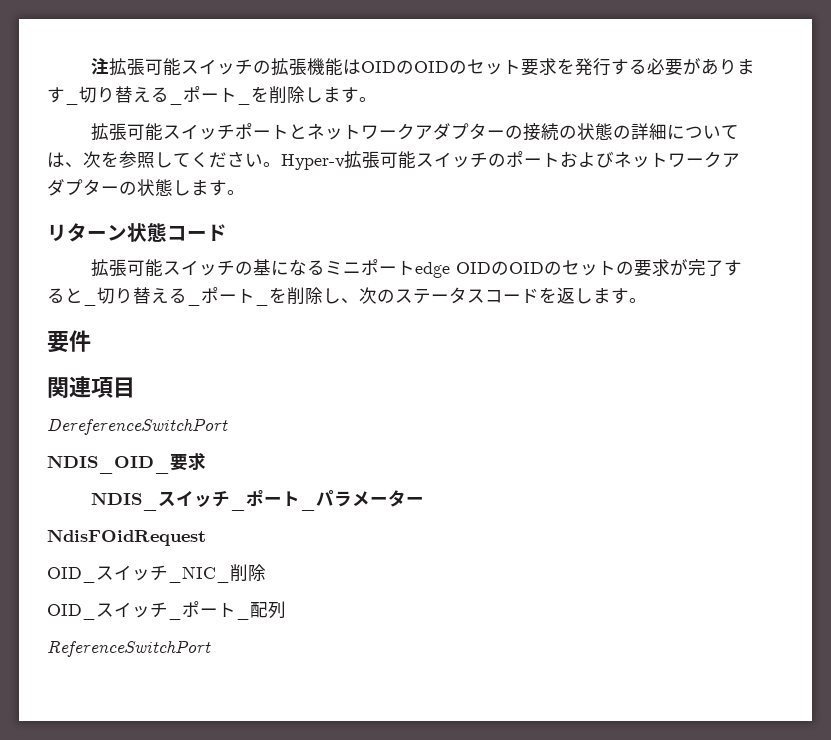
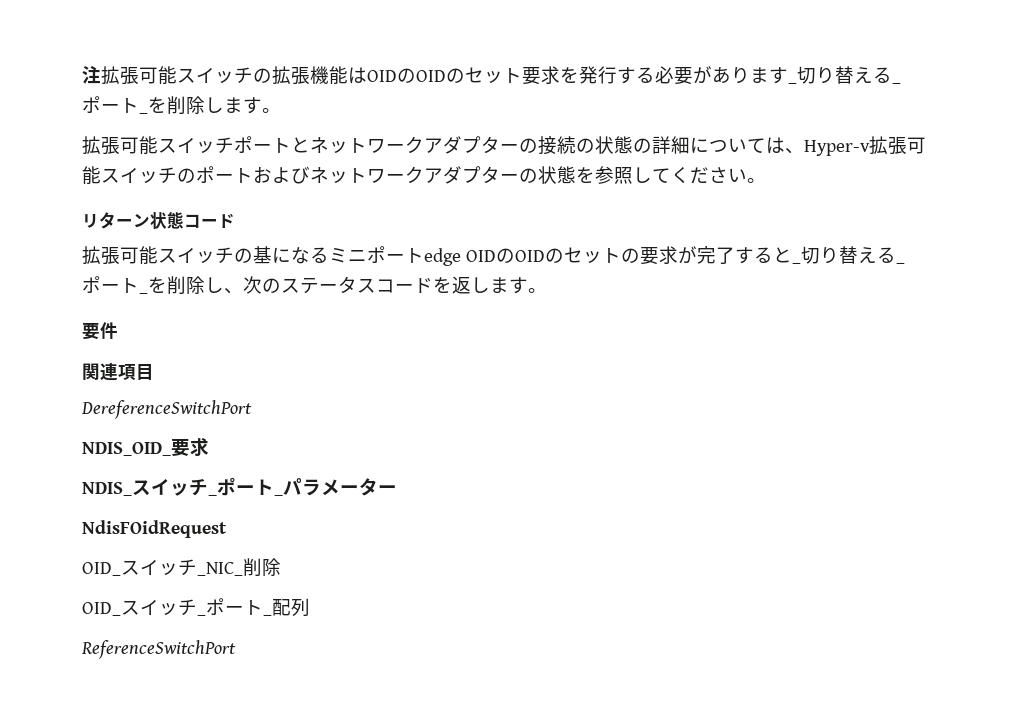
- 拡張可能スイッチポートとネットワークアダプターの接続の状態の詳細については、次を参照してください。Hyper-v拡張可能スイッチのポートおよびネットワークアダプターの状態します。
+ 拡張可能スイッチポートとネットワークアダプターの接続の状態の詳細については、Hyper-v拡張可能スイッチのポートおよびネットワークアダプターの状態を参照してください。

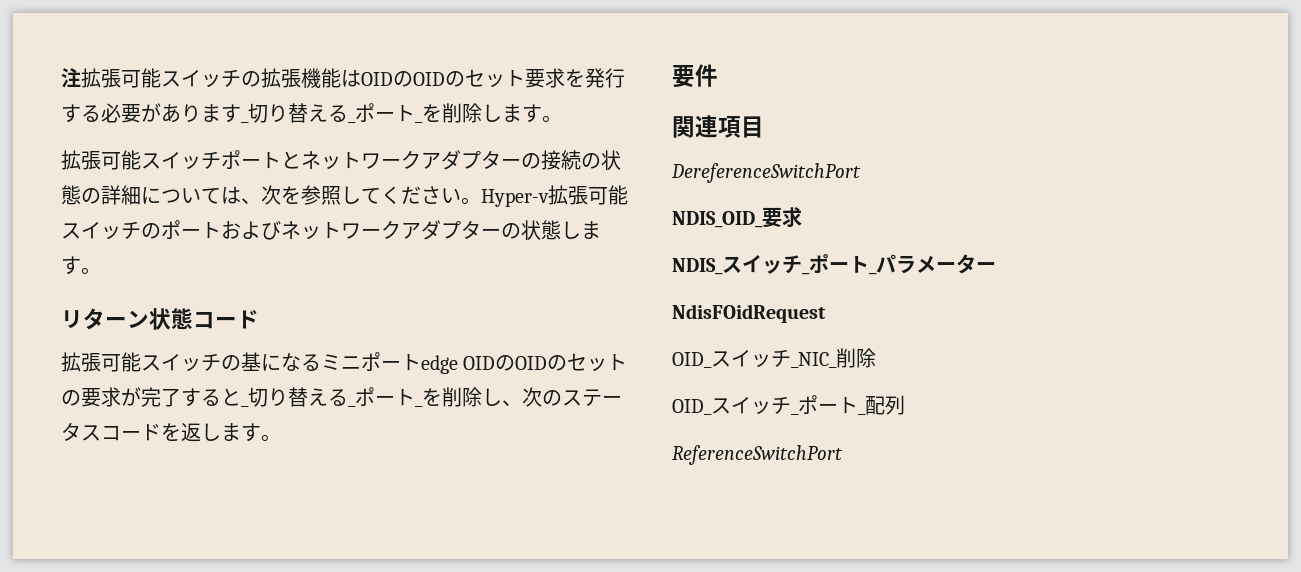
- 拡張可能スイッチポートとネットワークアダプターの接続の状態の詳細については、Hyper-v拡張可能スイッチのポートおよびネットワークアダプターの状態を参照してください。
+ 拡張可能スイッチポートとネットワークアダプターの接続の状態の詳細については、次を参照してください。Hyper-v拡張可能スイッチのポートおよびネットワークアダプターの状態します。

